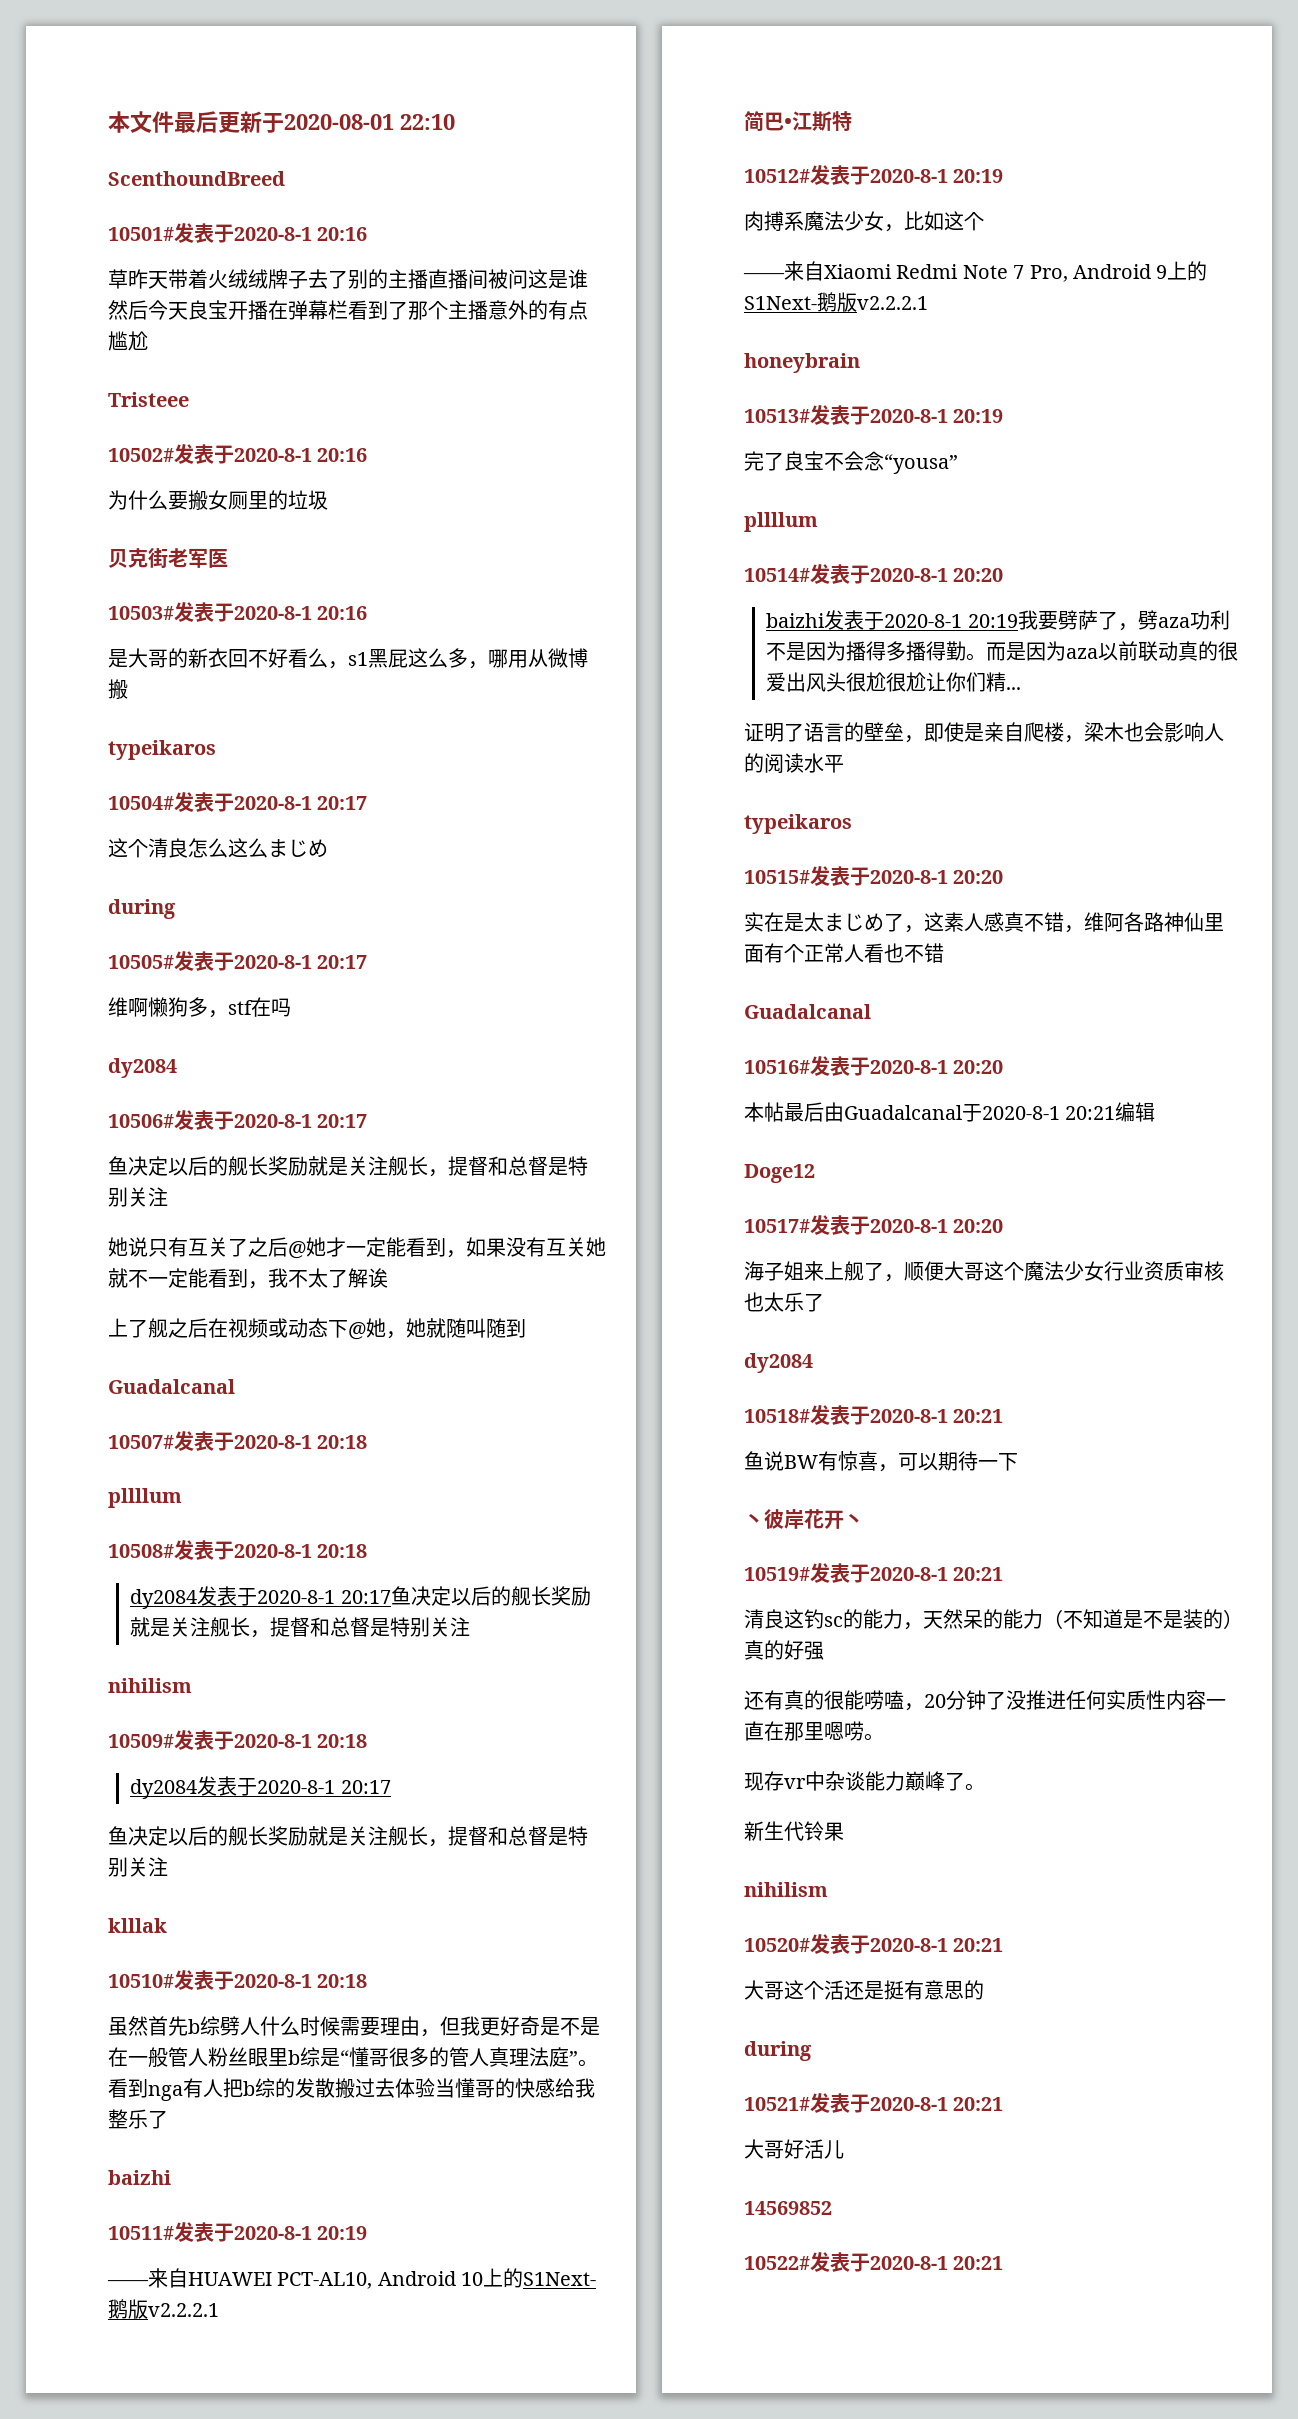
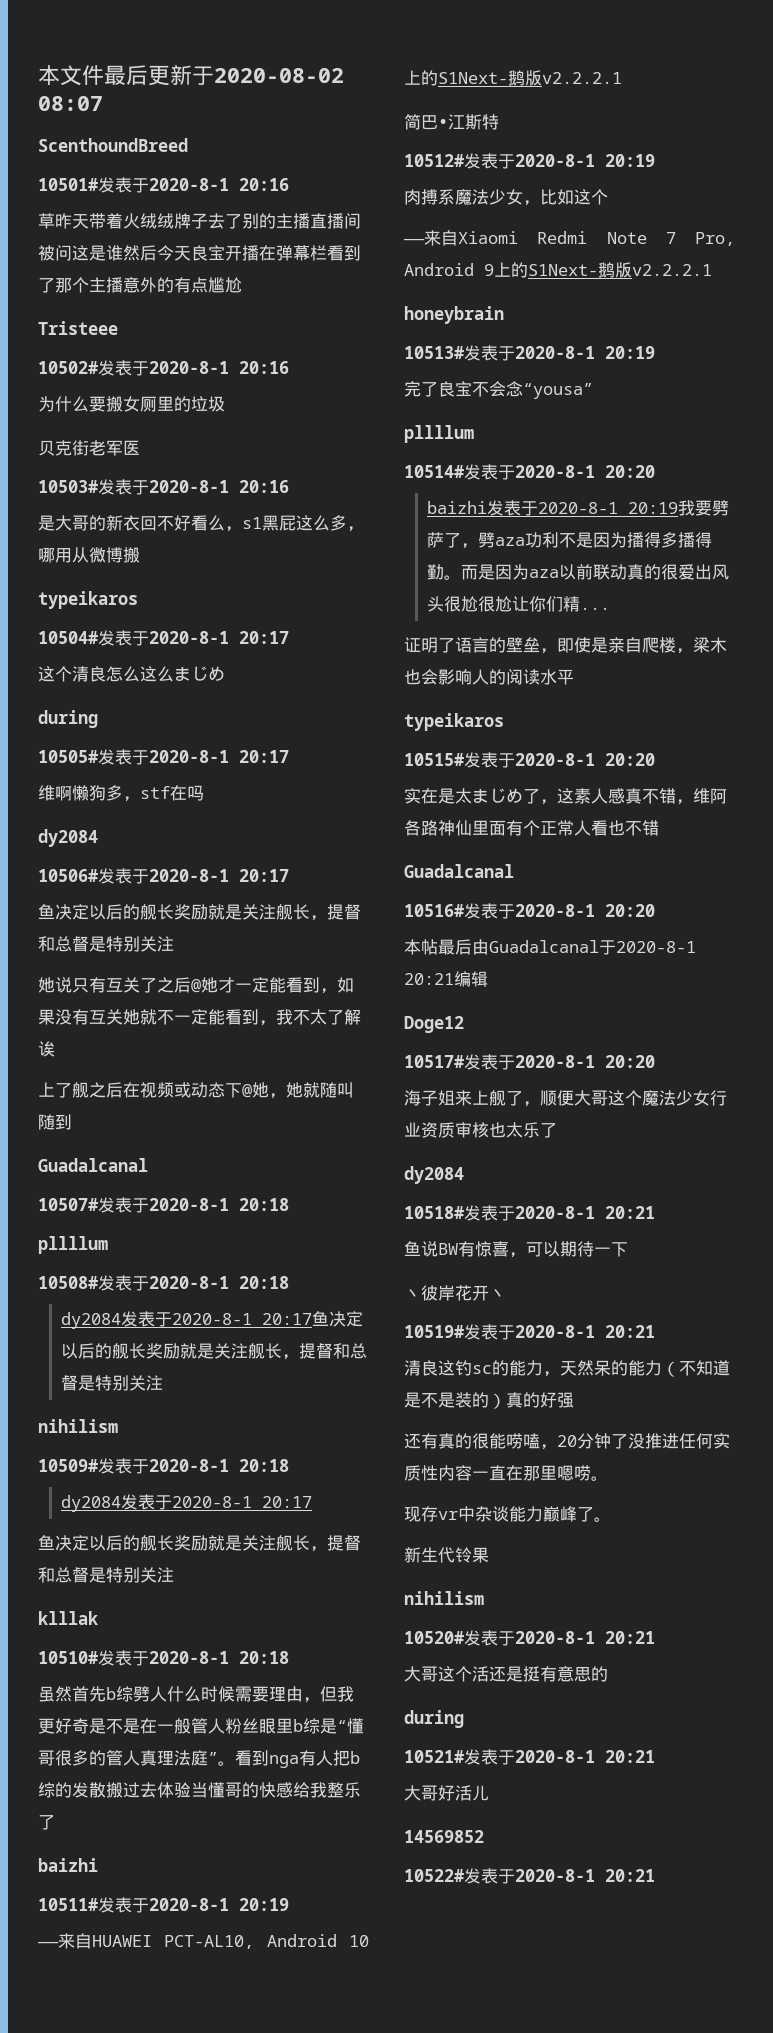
- 本文件最后更新于2020-08-01 22:10
+ 本文件最后更新于2020-08-02 08:07

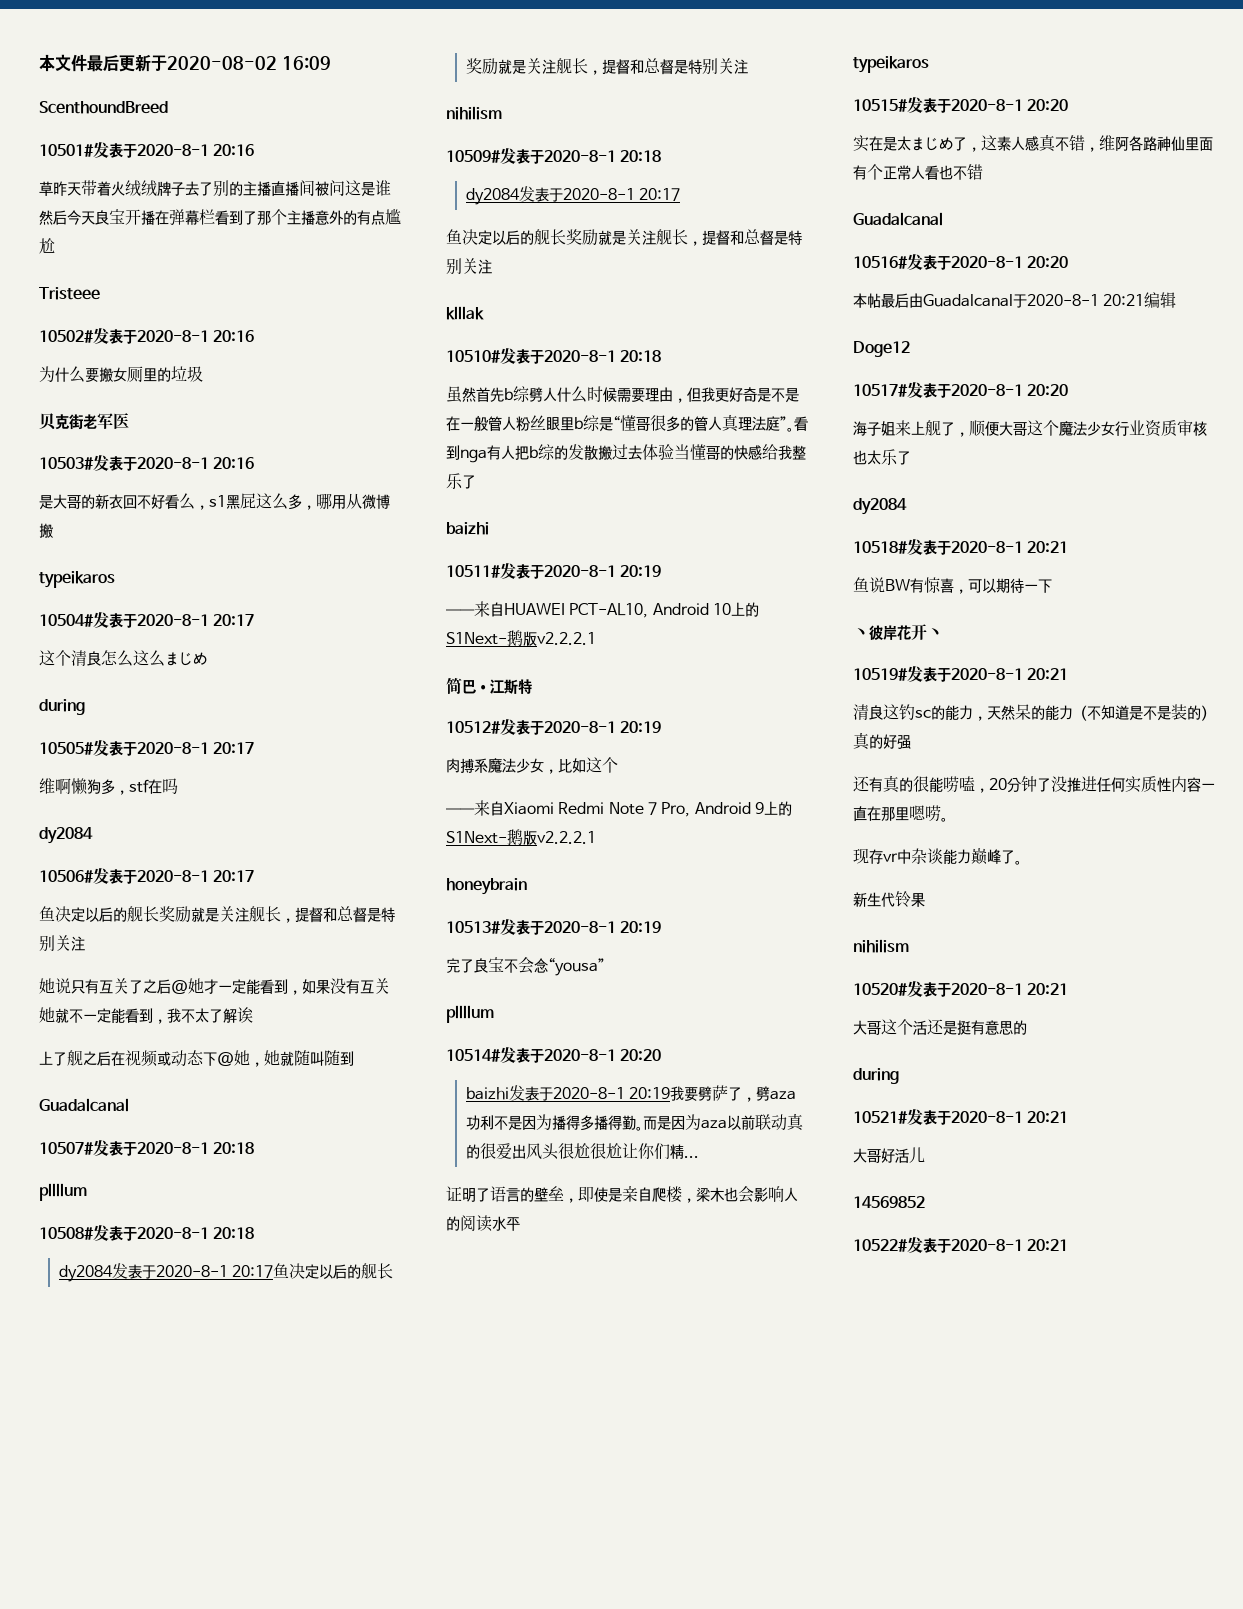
- 本文件最后更新于2020-08-02 08:07
+ 本文件最后更新于2020-08-02 16:09

